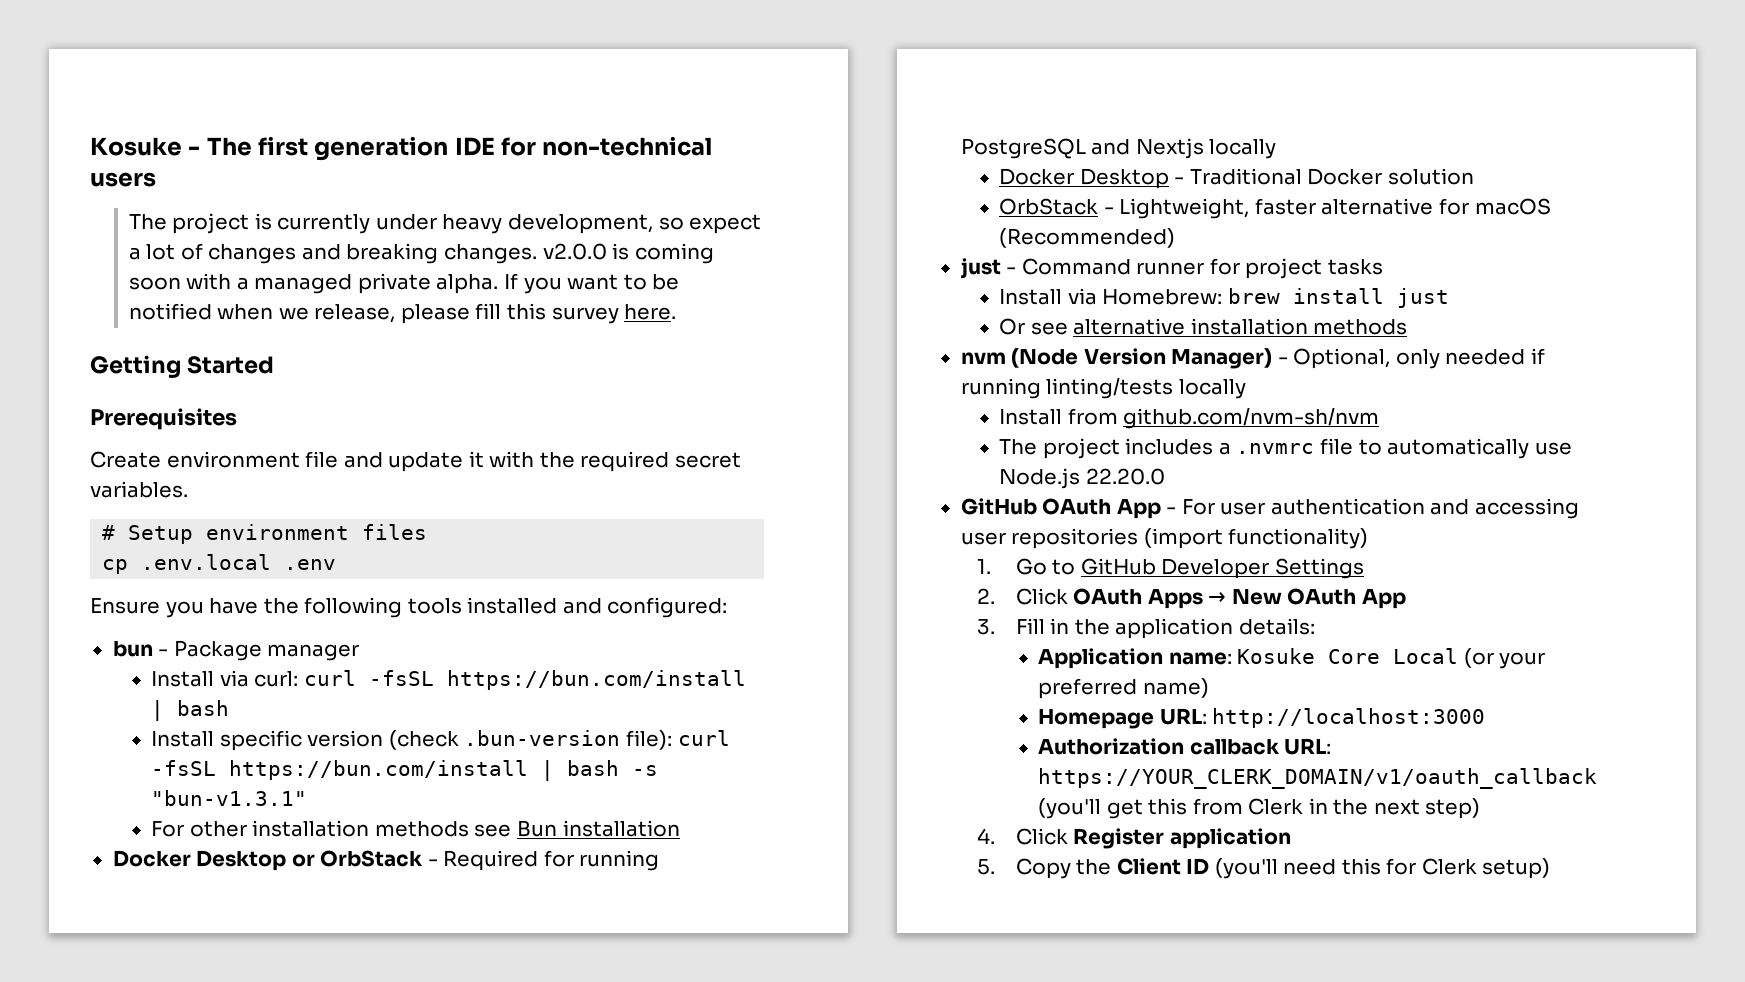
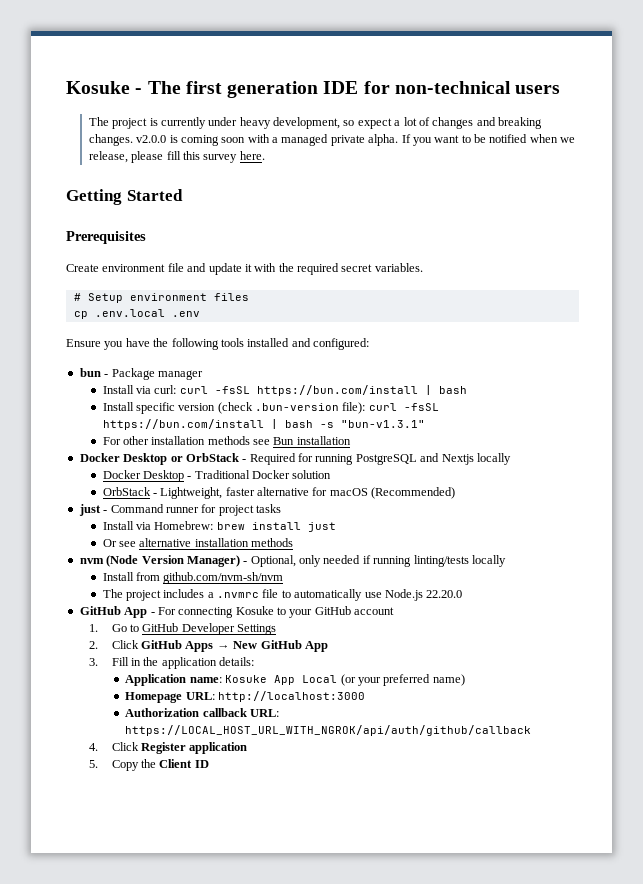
- GitHub OAuth App - For user authentication and accessing user repositories (import functionality)
+ GitHub App - For connecting Kosuke to your GitHub account
- 2. Click OAuth Apps → New OAuth App
+ 2. Click GitHub Apps → New GitHub App
- Application name: Kosuke Core Local (or your preferred name)
+ Application name: Kosuke App Local (or your preferred name)
- Authorization callback URL: https://YOUR_CLERK_DOMAIN/v1/oauth_callback (you'll get this from Clerk in the next step)
+ Authorization callback URL: https://LOCAL_HOST_URL_WITH_NGROK/api/auth/github/callback
- 5. Copy the Client ID (you'll need this for Clerk setup)
+ 5. Copy the Client ID

